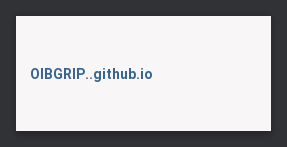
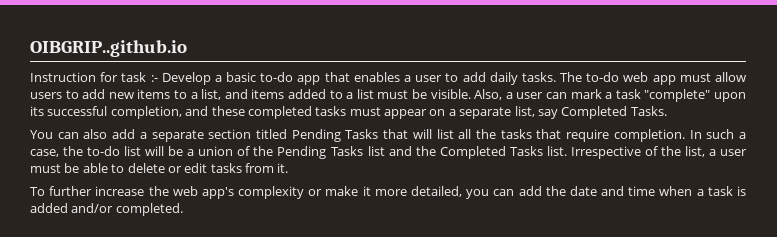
+ Instruction for task :- Develop a basic to-do app that enables a user to add daily tasks. The to-do web app must allow users to add new items to a list, and items added to a list must be visible. Also, a user can mark a task "complete" upon its successful completion, and these completed tasks must appear on a separate list, say Completed Tasks.
+ You can also add a separate section titled Pending Tasks that will list all the tasks that require completion. In such a case, the to-do list will be a union of the Pending Tasks list and the Completed Tasks list. Irrespective of the list, a user must be able to delete or edit tasks from it.
+ To further increase the web app's complexity or make it more detailed, you can add the date and time when a task is added and/or completed.

